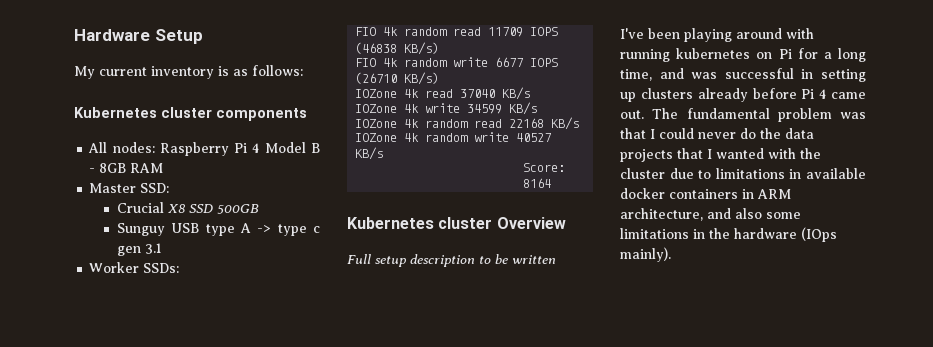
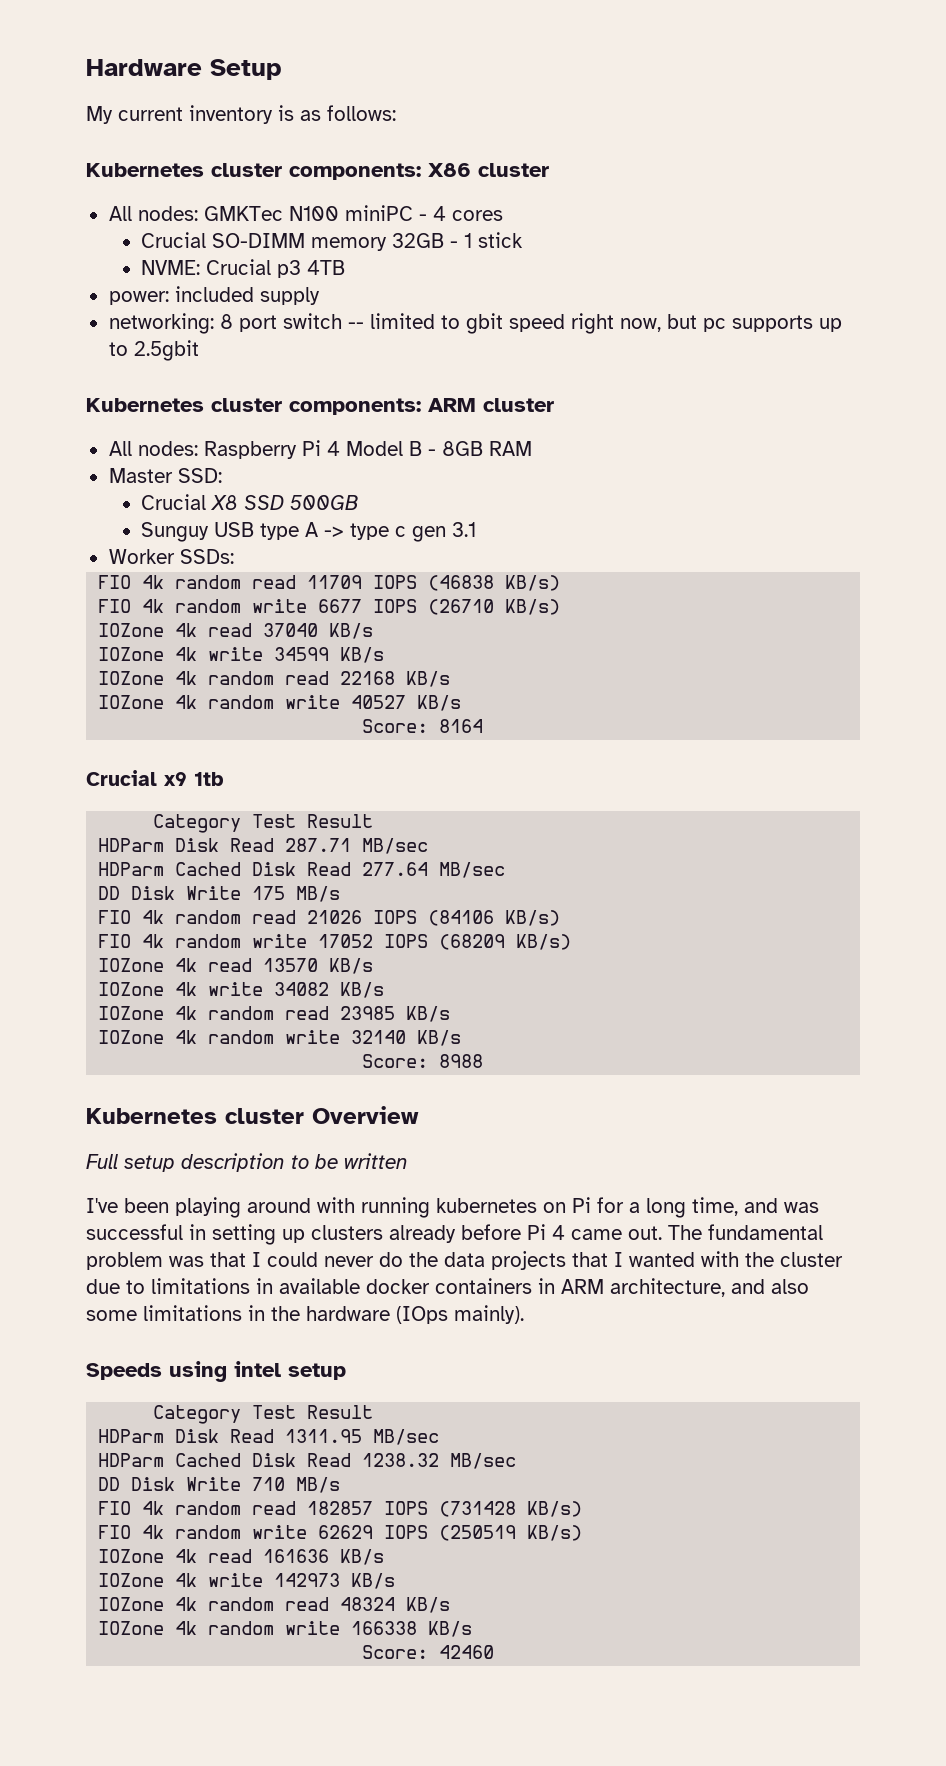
- Kubernetes cluster components
+ Kubernetes cluster components: X86 cluster
+ All nodes: GMKTec N100 miniPC - 4 cores
+ Crucial SO-DIMM memory 32GB - 1 stick
+ NVME: Crucial p3 4TB
+ power: included supply
+ networking: 8 port switch -- limited to gbit speed right now, but pc supports up to 2.5gbit
+ Kubernetes cluster components: ARM cluster
+ Crucial x9 1tb
+ Category Test Result
+ HDParm Disk Read 287.71 MB/sec
+ HDParm Cached Disk Read 277.64 MB/sec
+ DD Disk Write 175 MB/s
+ FIO 4k random read 21026 IOPS (84106 KB/s)
+ FIO 4k random write 17052 IOPS (68209 KB/s)
+ IOZone 4k read 13570 KB/s
+ IOZone 4k write 34082 KB/s
+ IOZone 4k random read 23985 KB/s
+ IOZone 4k random write 32140 KB/s
+ Score: 8988
+ Speeds using intel setup
+ Category Test Result
+ HDParm Disk Read 1311.95 MB/sec
+ HDParm Cached Disk Read 1238.32 MB/sec
+ DD Disk Write 710 MB/s
+ FIO 4k random read 182857 IOPS (731428 KB/s)
+ FIO 4k random write 62629 IOPS (250519 KB/s)
+ IOZone 4k read 161636 KB/s
+ IOZone 4k write 142973 KB/s
+ IOZone 4k random read 48324 KB/s
+ IOZone 4k random write 166338 KB/s
+ Score: 42460

